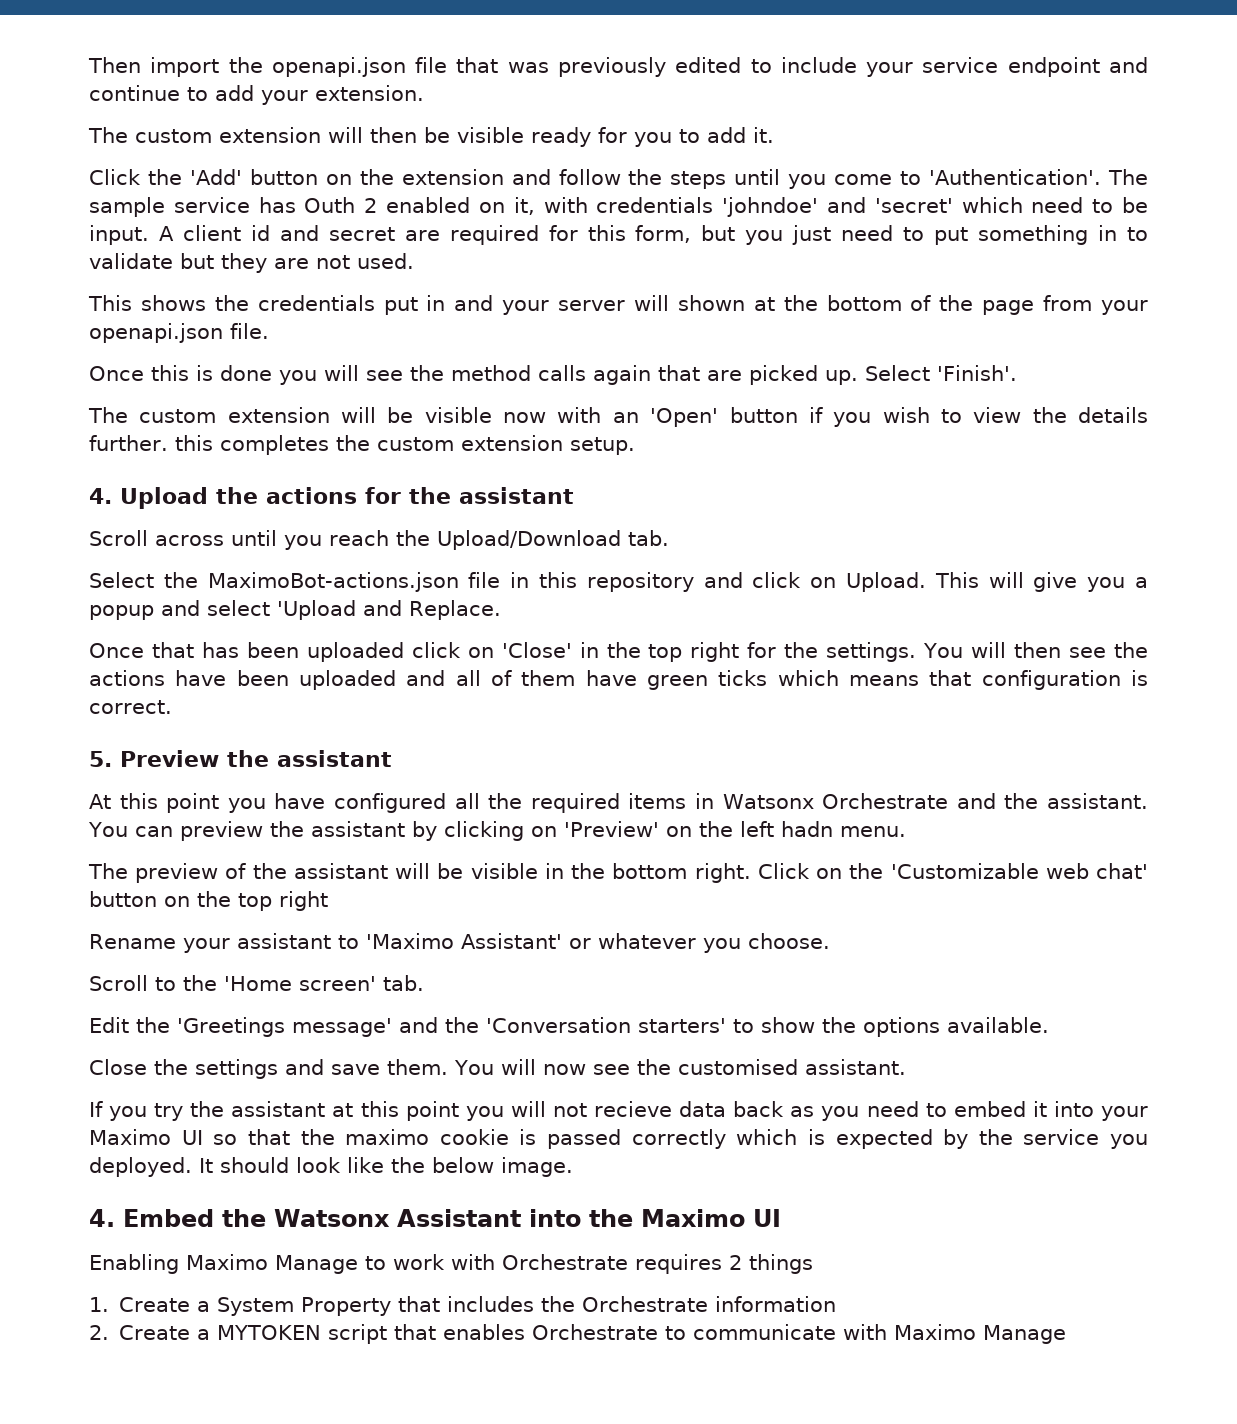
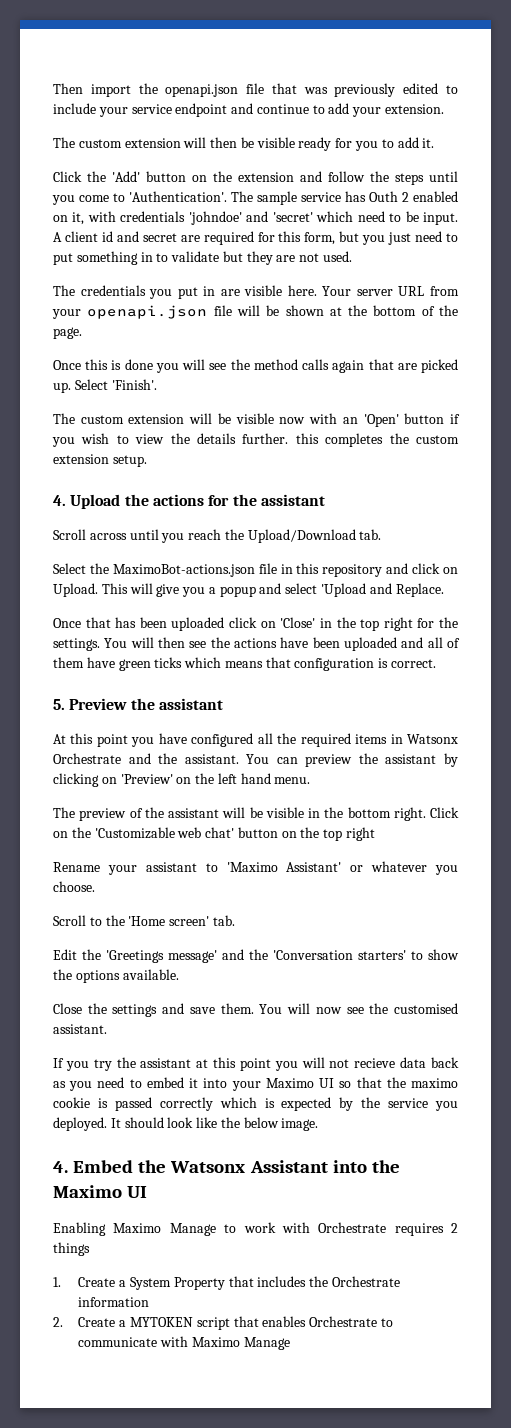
- This shows the credentials put in and your server will shown at the bottom of the page from your openapi.json file.
+ The credentials you put in are visible here. Your server URL from your openapi.json file will be shown at the bottom of the page.
- You can preview the assistant by clicking on 'Preview' on the left hadn menu.
+ You can preview the assistant by clicking on 'Preview' on the left hand menu.

